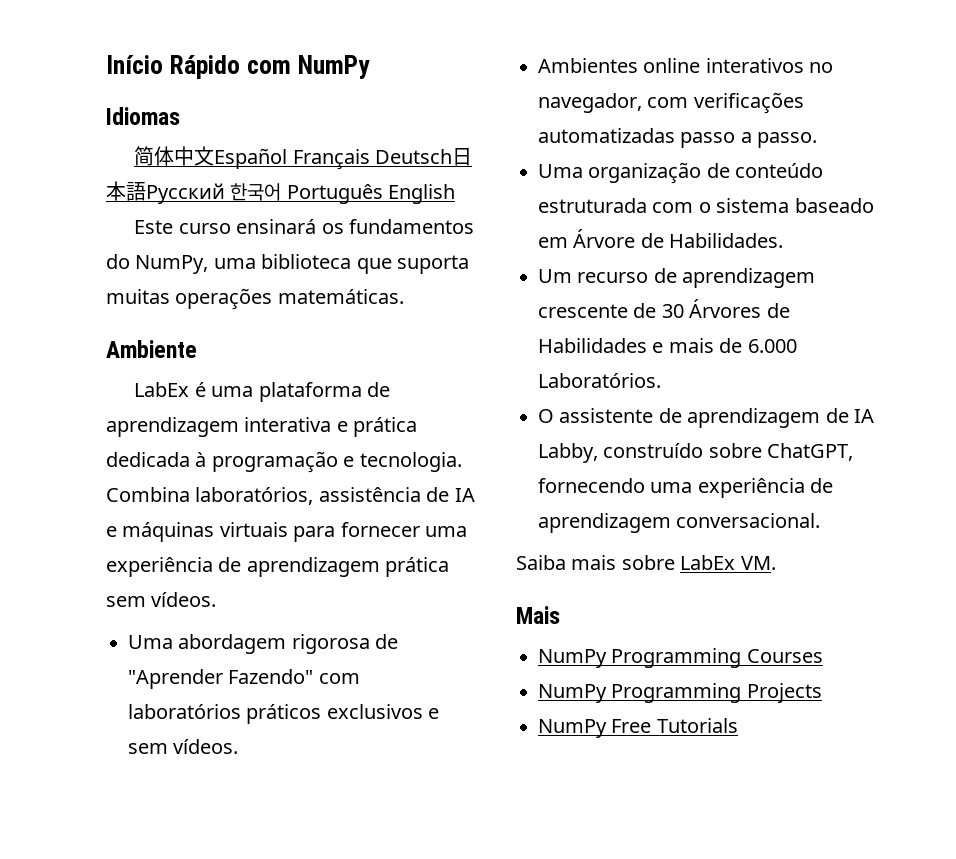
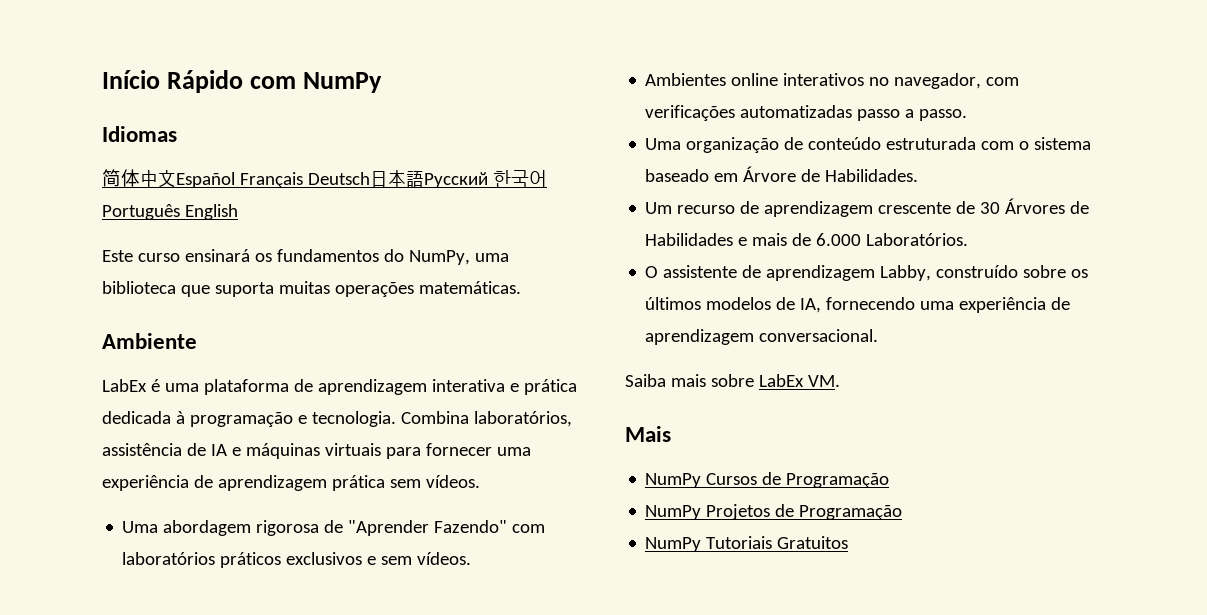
- O assistente de aprendizagem de IA Labby, construído sobre ChatGPT, fornecendo uma experiência de aprendizagem conversacional.
+ O assistente de aprendizagem Labby, construído sobre os últimos modelos de IA, fornecendo uma experiência de aprendizagem conversacional.
- NumPy Programming Courses
- NumPy Programming Projects
- NumPy Free Tutorials
+ NumPy Cursos de Programação
+ NumPy Projetos de Programação
+ NumPy Tutoriais Gratuitos

